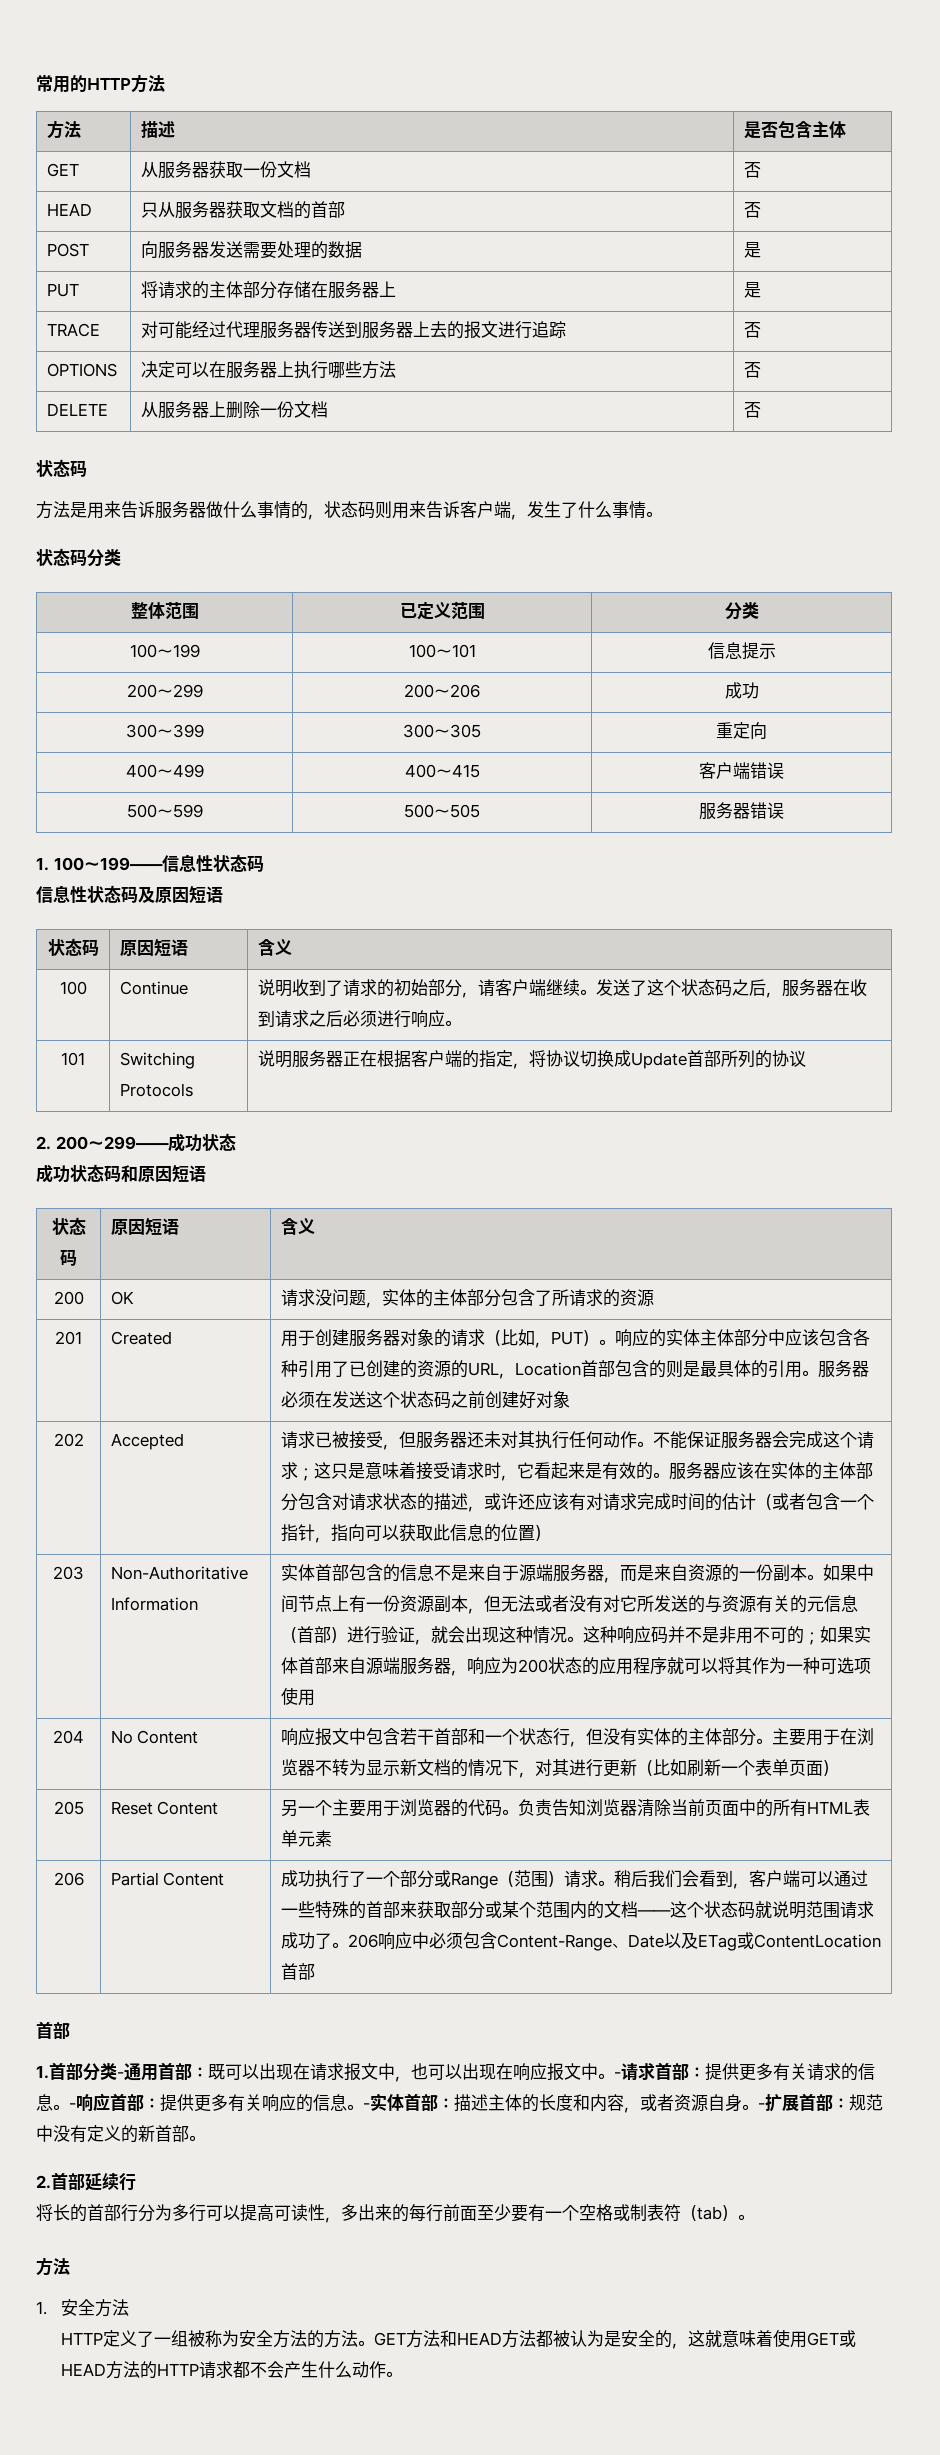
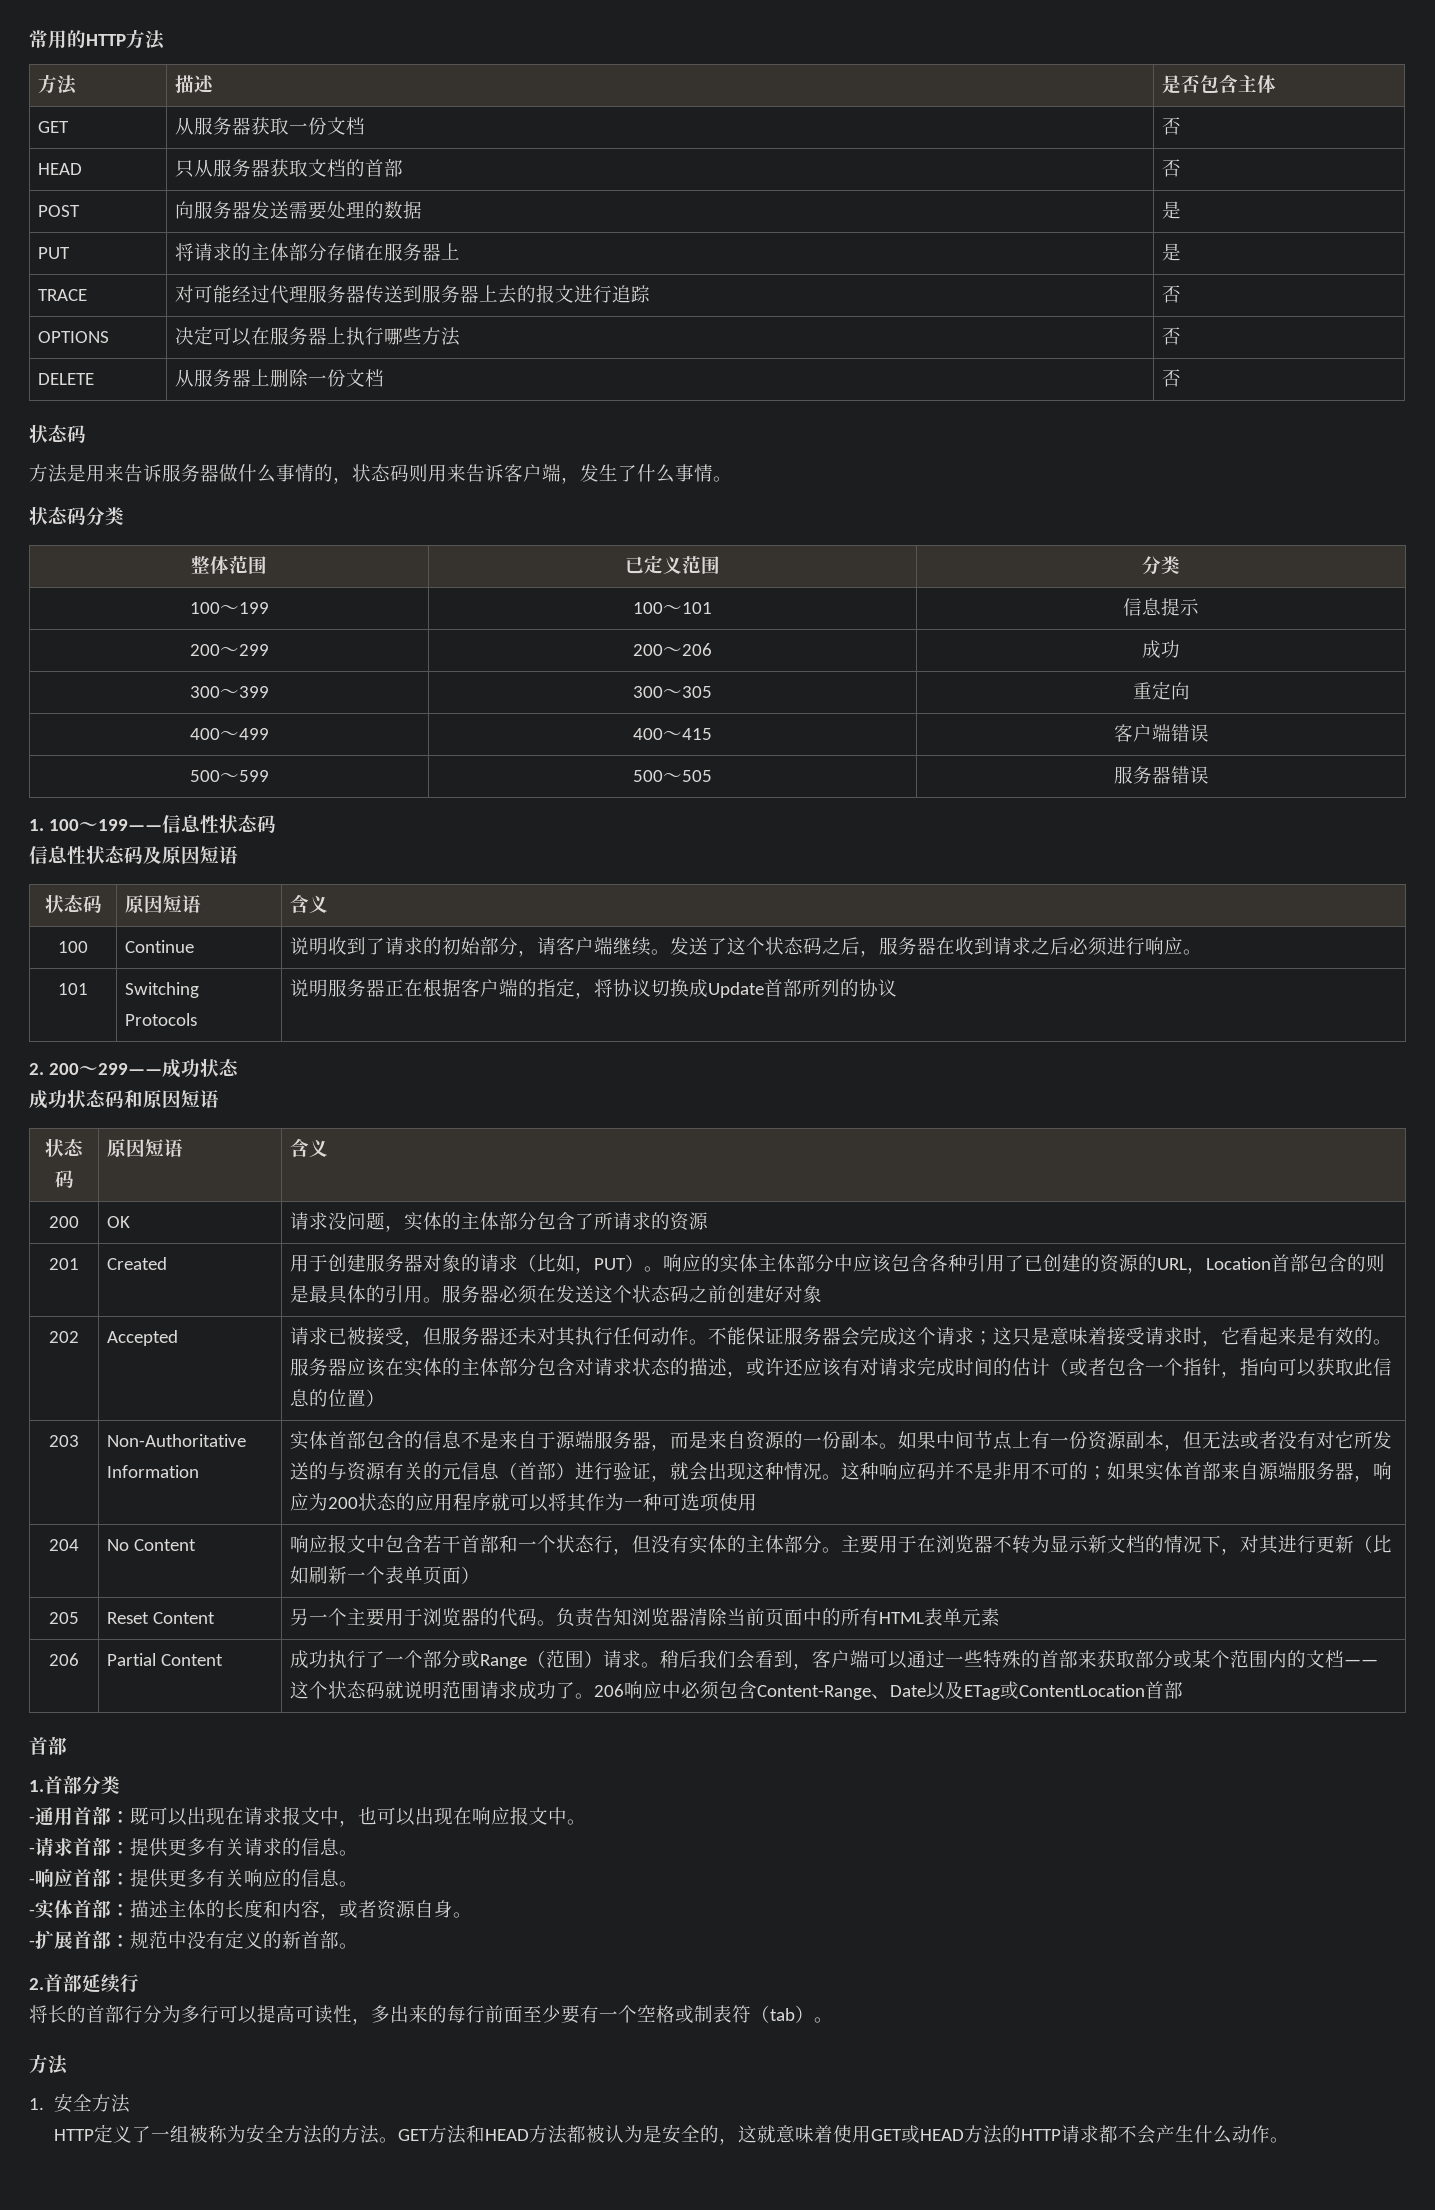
- 1.首部分类-通用首部：既可以出现在请求报文中，也可以出现在响应报文中。-请求首部：提供更多有关请求的信息。-响应首部：提供更多有关响应的信息。-实体首部：描述主体的长度和内容，或者资源自身。-扩展首部：规范中没有定义的新首部。
+ 1.首部分类
+ -通用首部：既可以出现在请求报文中，也可以出现在响应报文中。
+ -请求首部：提供更多有关请求的信息。
+ -响应首部：提供更多有关响应的信息。
+ -实体首部：描述主体的长度和内容，或者资源自身。
+ -扩展首部：规范中没有定义的新首部。

